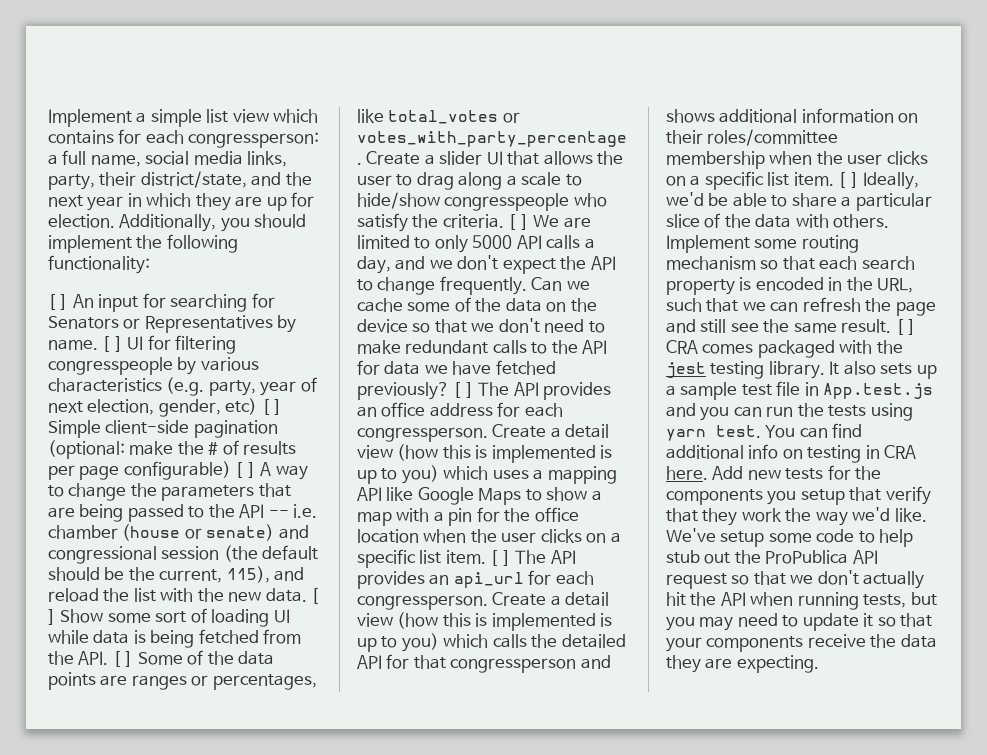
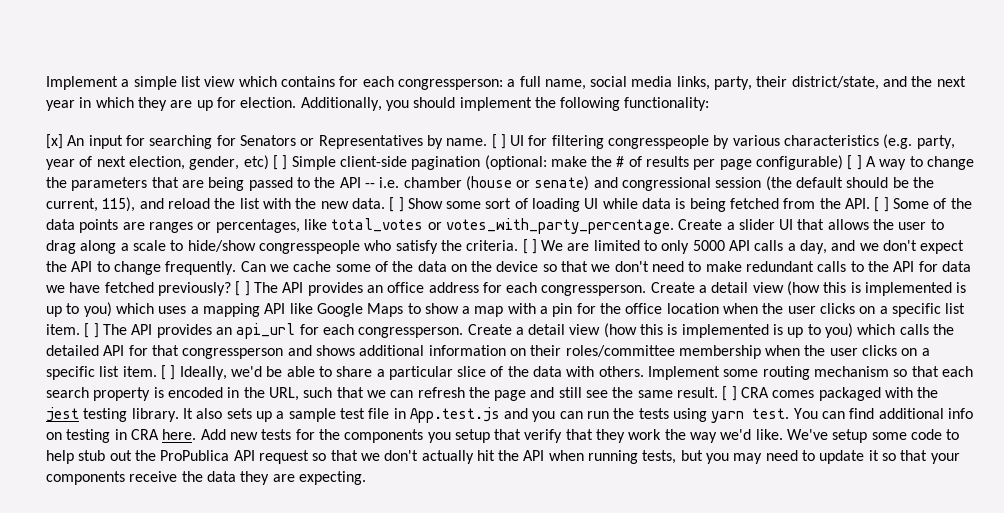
- [ ] An input for searching for Senators or Representatives by name.
+ [x] An input for searching for Senators or Representatives by name.

